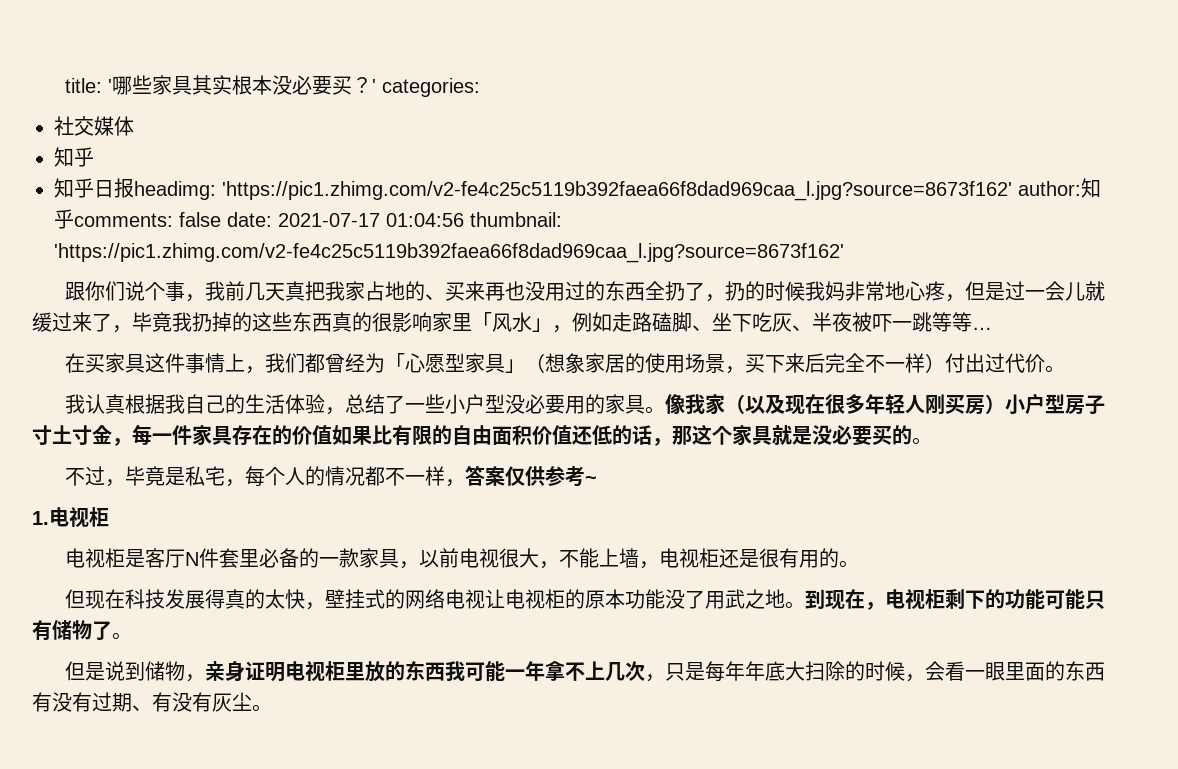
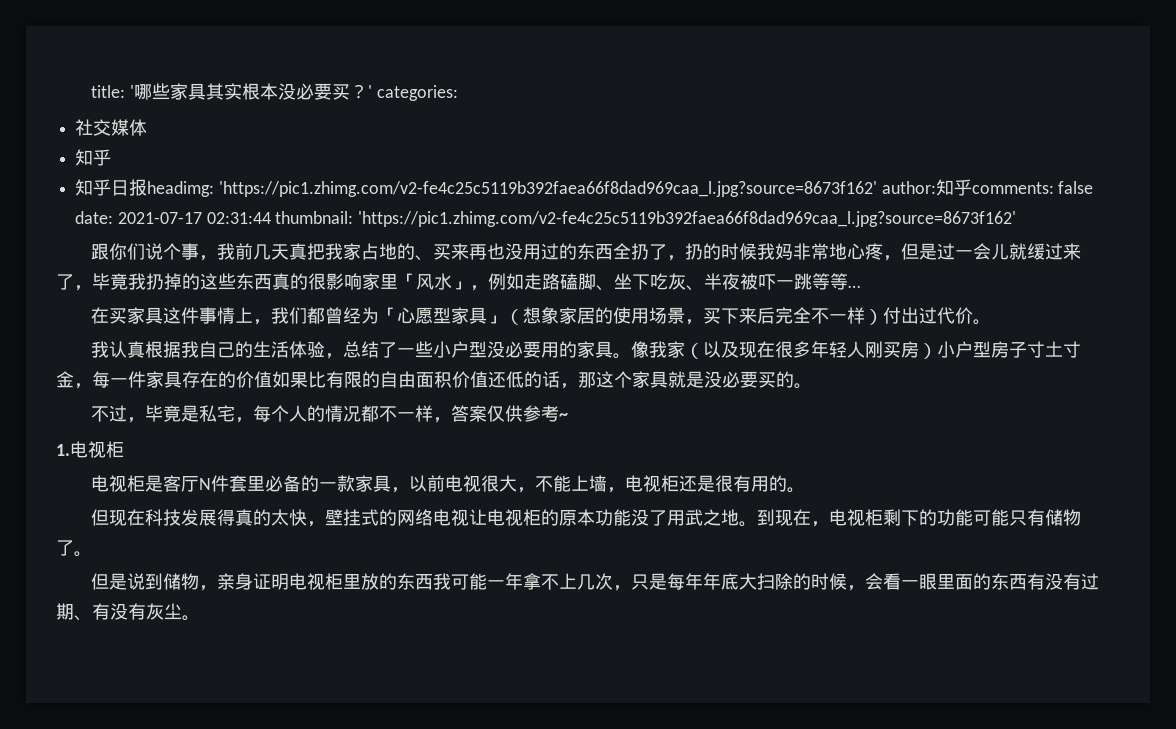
- 知乎日报headimg: 'https://pic1.zhimg.com/v2-fe4c25c5119b392faea66f8dad969caa_l.jpg?source=8673f162' author:知乎comments: false date: 2021-07-17 01:04:56 thumbnail: 'https://pic1.zhimg.com/v2-fe4c25c5119b392faea66f8dad969caa_l.jpg?source=8673f162'
+ 知乎日报headimg: 'https://pic1.zhimg.com/v2-fe4c25c5119b392faea66f8dad969caa_l.jpg?source=8673f162' author:知乎comments: false date: 2021-07-17 02:31:44 thumbnail: 'https://pic1.zhimg.com/v2-fe4c25c5119b392faea66f8dad969caa_l.jpg?source=8673f162'

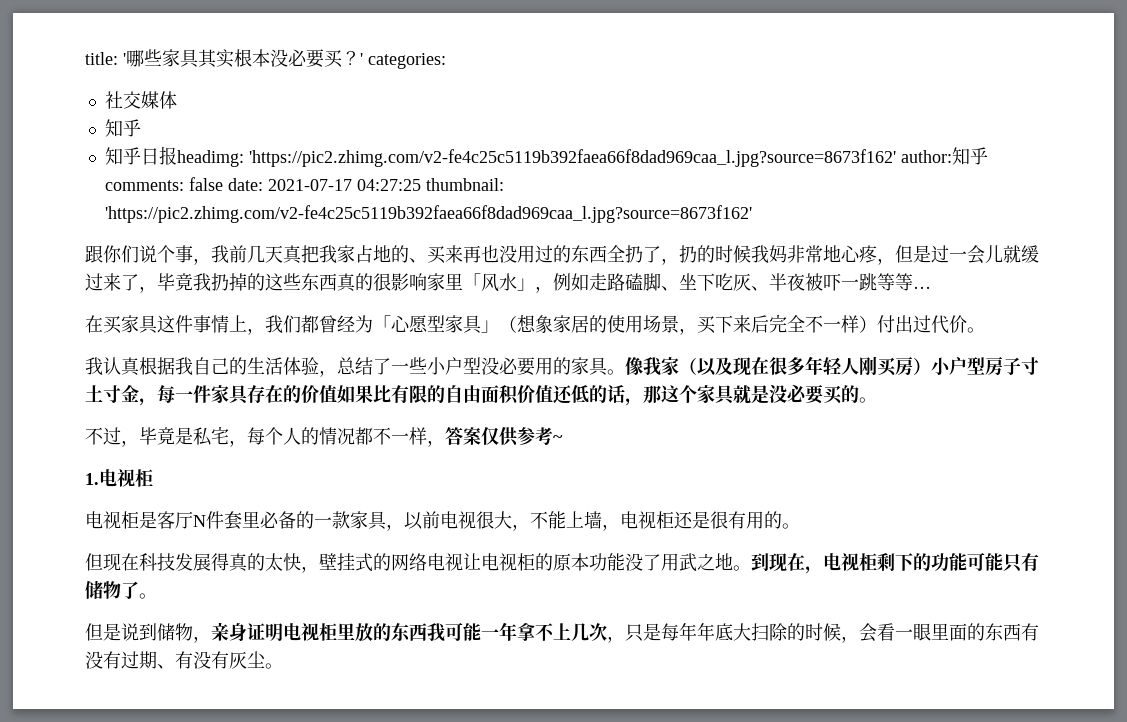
- 知乎日报headimg: 'https://pic1.zhimg.com/v2-fe4c25c5119b392faea66f8dad969caa_l.jpg?source=8673f162' author:知乎comments: false date: 2021-07-17 02:31:44 thumbnail: 'https://pic1.zhimg.com/v2-fe4c25c5119b392faea66f8dad969caa_l.jpg?source=8673f162'
+ 知乎日报headimg: 'https://pic2.zhimg.com/v2-fe4c25c5119b392faea66f8dad969caa_l.jpg?source=8673f162' author:知乎comments: false date: 2021-07-17 04:27:25 thumbnail: 'https://pic2.zhimg.com/v2-fe4c25c5119b392faea66f8dad969caa_l.jpg?source=8673f162'

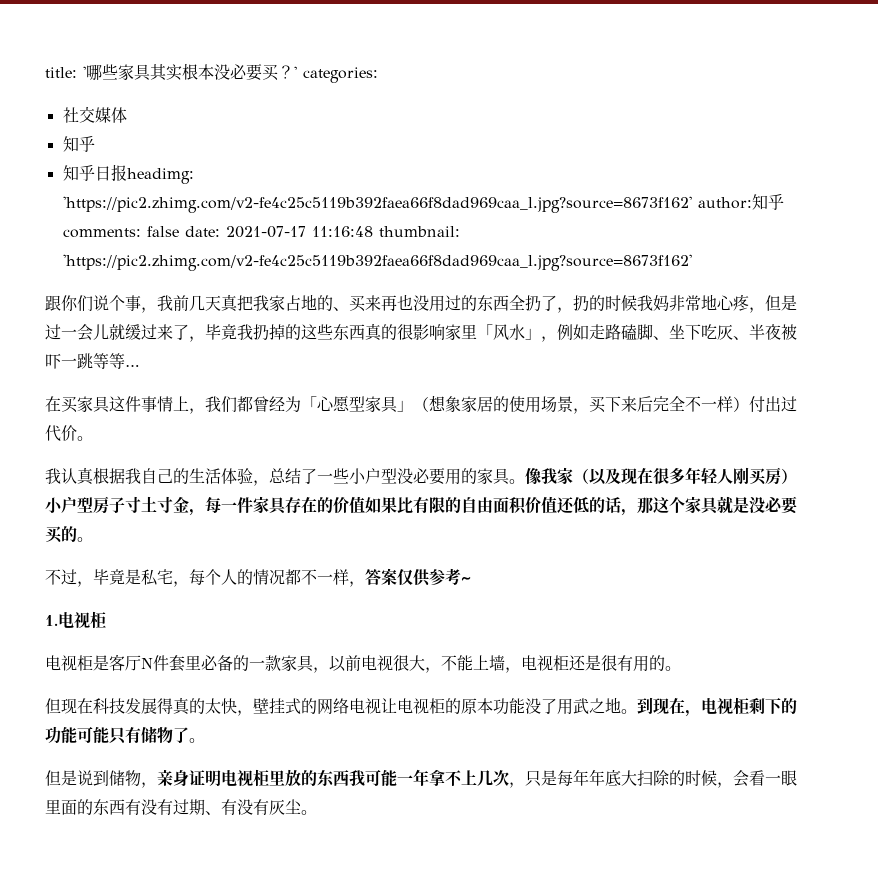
- 知乎日报headimg: 'https://pic2.zhimg.com/v2-fe4c25c5119b392faea66f8dad969caa_l.jpg?source=8673f162' author:知乎comments: false date: 2021-07-17 04:27:25 thumbnail: 'https://pic2.zhimg.com/v2-fe4c25c5119b392faea66f8dad969caa_l.jpg?source=8673f162'
+ 知乎日报headimg: 'https://pic2.zhimg.com/v2-fe4c25c5119b392faea66f8dad969caa_l.jpg?source=8673f162' author:知乎comments: false date: 2021-07-17 11:16:48 thumbnail: 'https://pic2.zhimg.com/v2-fe4c25c5119b392faea66f8dad969caa_l.jpg?source=8673f162'

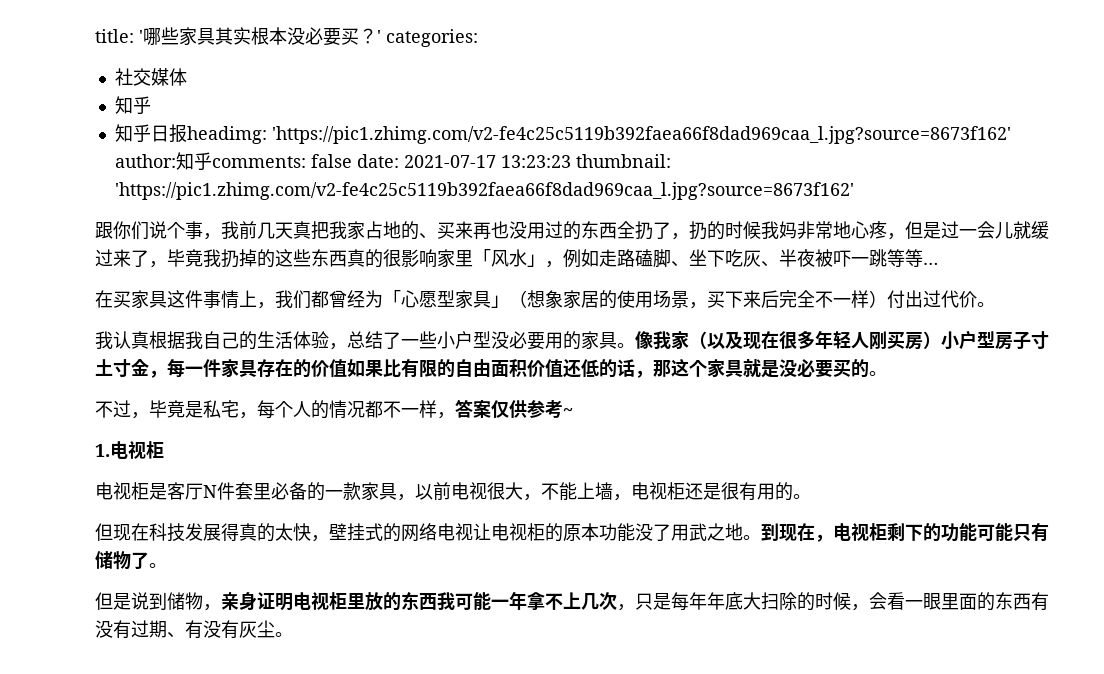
- 知乎日报headimg: 'https://pic2.zhimg.com/v2-fe4c25c5119b392faea66f8dad969caa_l.jpg?source=8673f162' author:知乎comments: false date: 2021-07-17 11:16:48 thumbnail: 'https://pic2.zhimg.com/v2-fe4c25c5119b392faea66f8dad969caa_l.jpg?source=8673f162'
+ 知乎日报headimg: 'https://pic1.zhimg.com/v2-fe4c25c5119b392faea66f8dad969caa_l.jpg?source=8673f162' author:知乎comments: false date: 2021-07-17 13:23:23 thumbnail: 'https://pic1.zhimg.com/v2-fe4c25c5119b392faea66f8dad969caa_l.jpg?source=8673f162'

